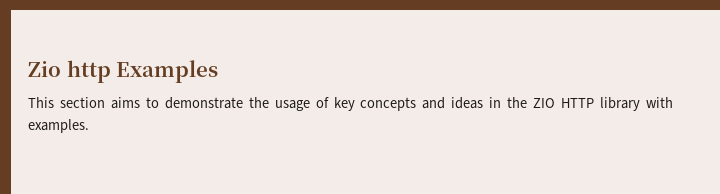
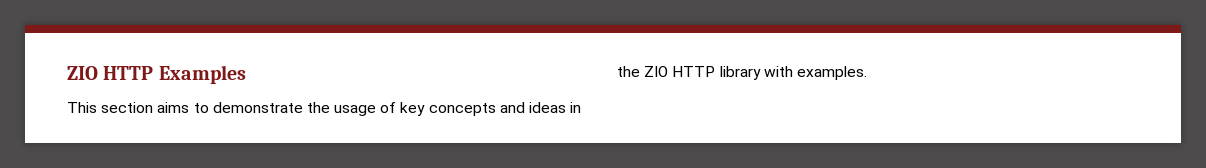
- Zio http Examples
+ ZIO HTTP Examples

